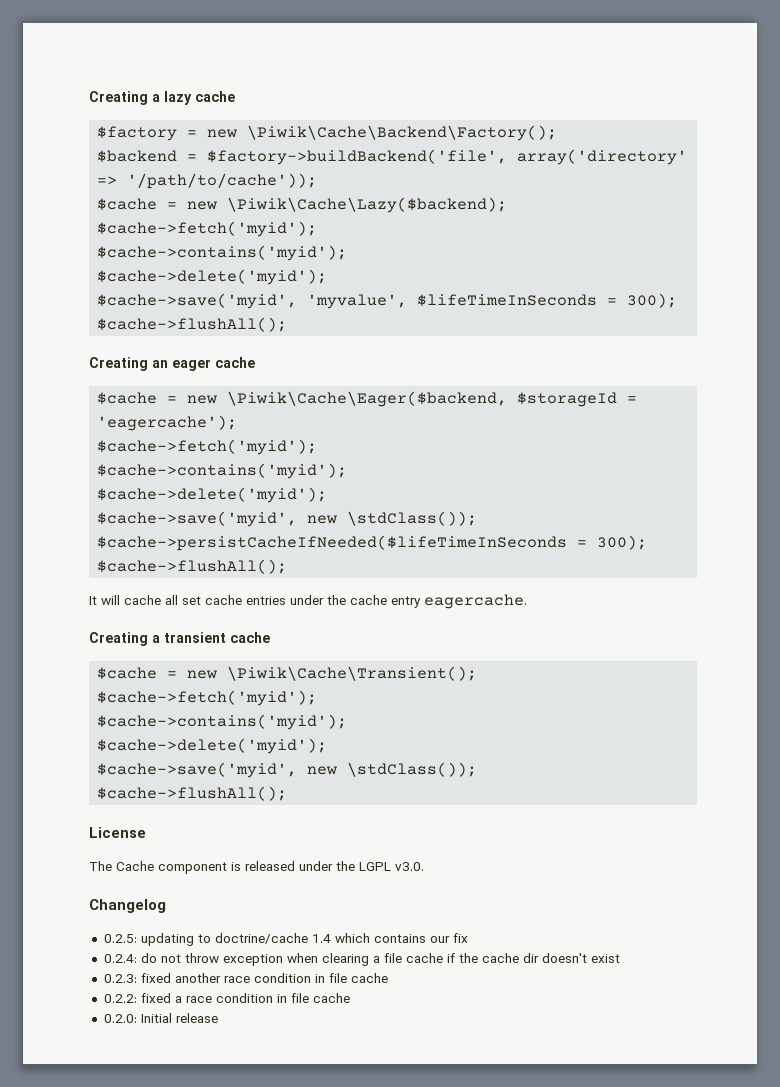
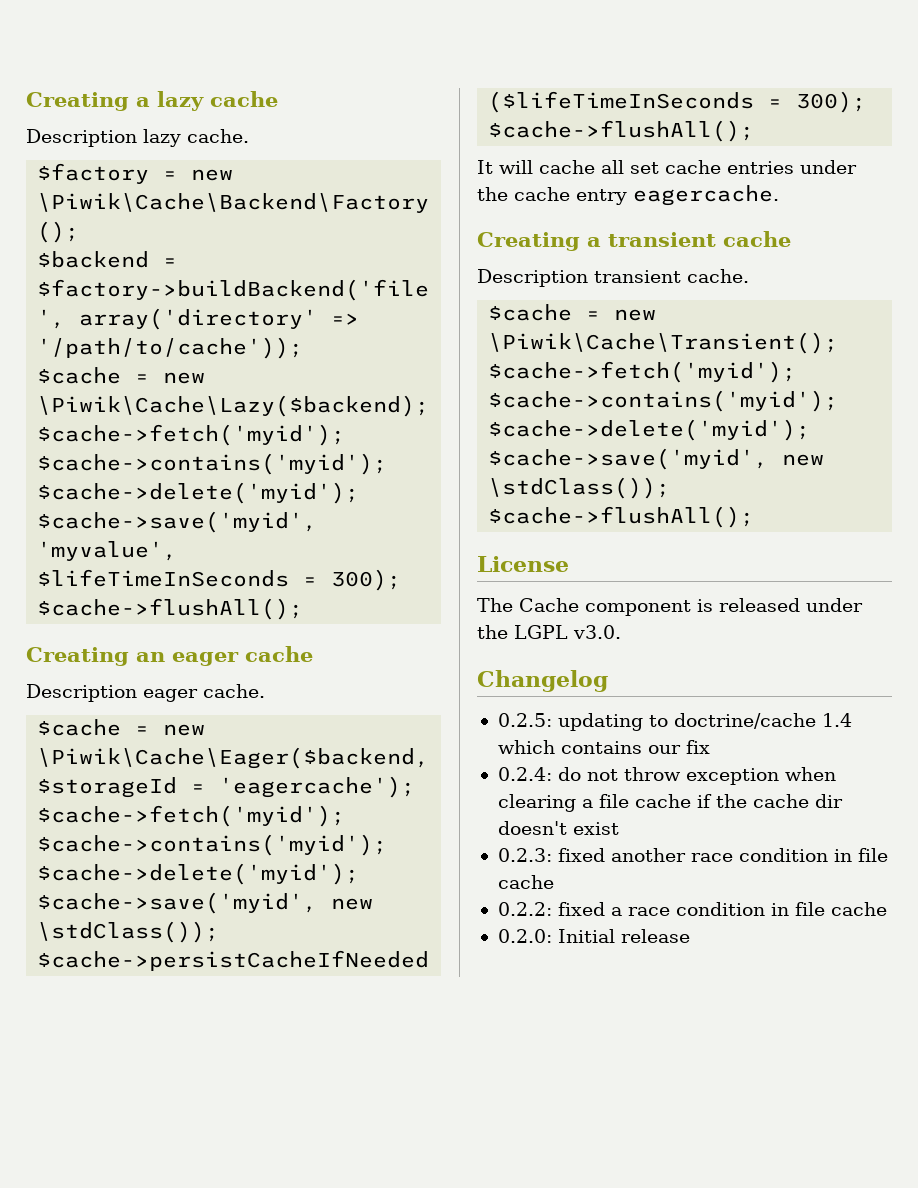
+ Description lazy cache.
+ Description eager cache.
+ Description transient cache.

